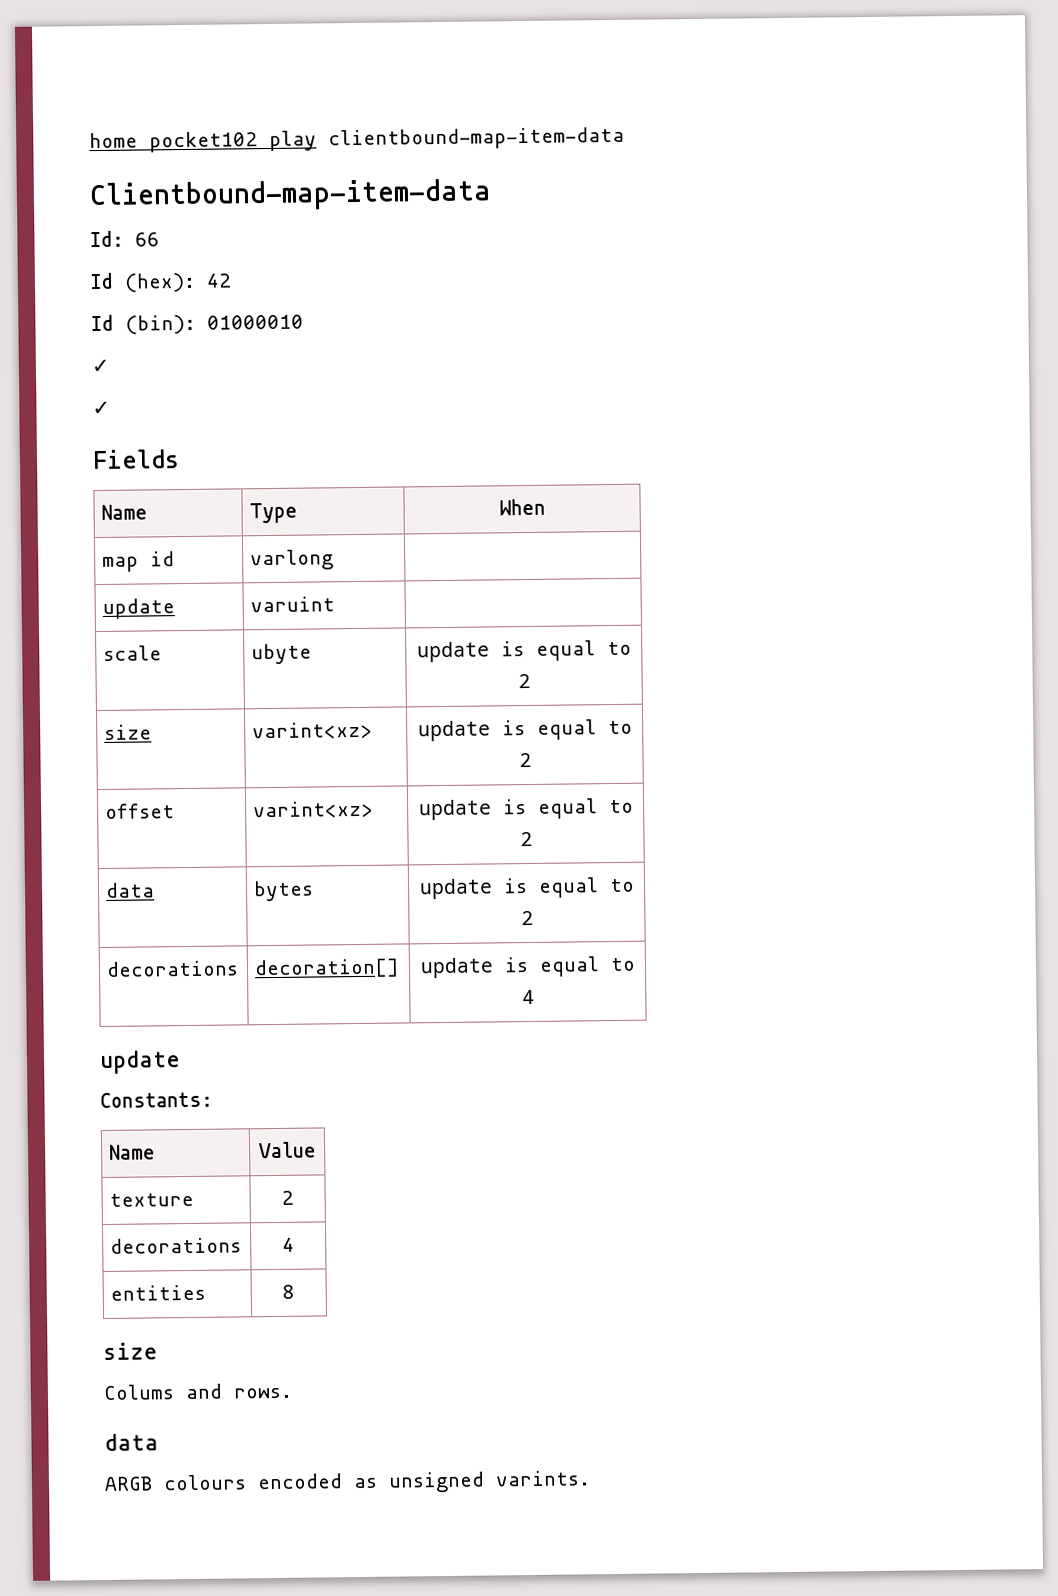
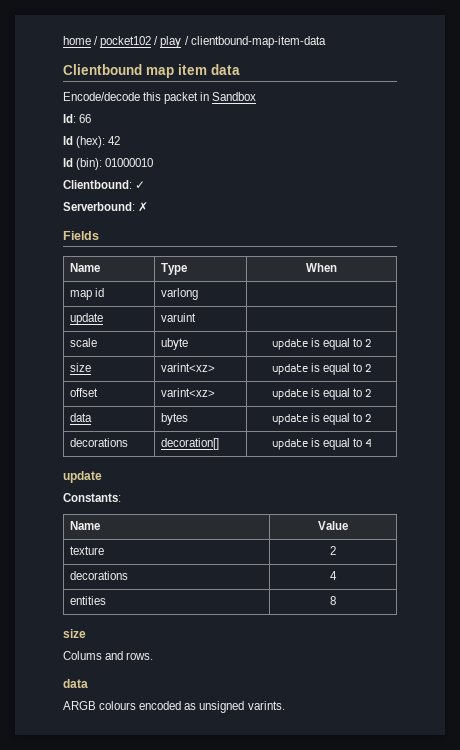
- home pocket102 play clientbound-map-item-data
- Clientbound-map-item-data
+ home / pocket102 / play / clientbound-map-item-data
+ Clientbound map item data
+ Encode/decode this packet in Sandbox
  Id (bin): 01000010
- ✓
- ✓
+ Clientbound: ✓
+ Serverbound: ✗

